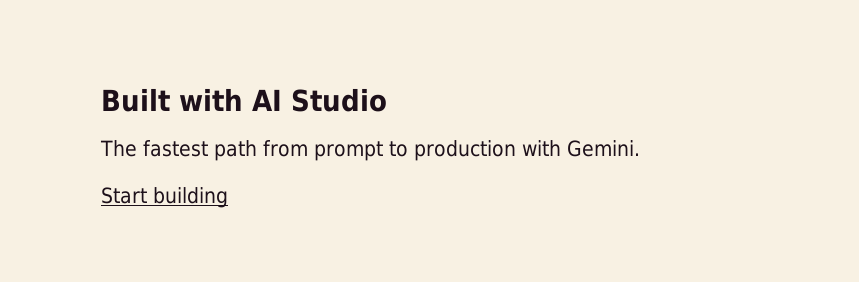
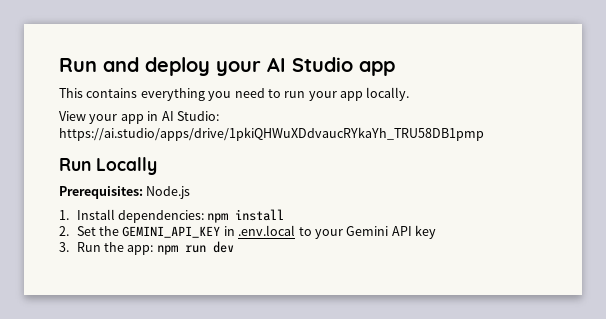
- Built with AI Studio
- The fastest path from prompt to production with Gemini.
- Start building
+ Run and deploy your AI Studio app
+ This contains everything you need to run your app locally.
+ View your app in AI Studio: https://ai.studio/apps/drive/1pkiQHWuXDdvaucRYkaYh_TRU58DB1pmp
+ Run Locally
+ Prerequisites: Node.js
+ 1. Install dependencies: npm install
+ 2. Set the GEMINI_API_KEY in .env.local to your Gemini API key
+ 3. Run the app: npm run dev

